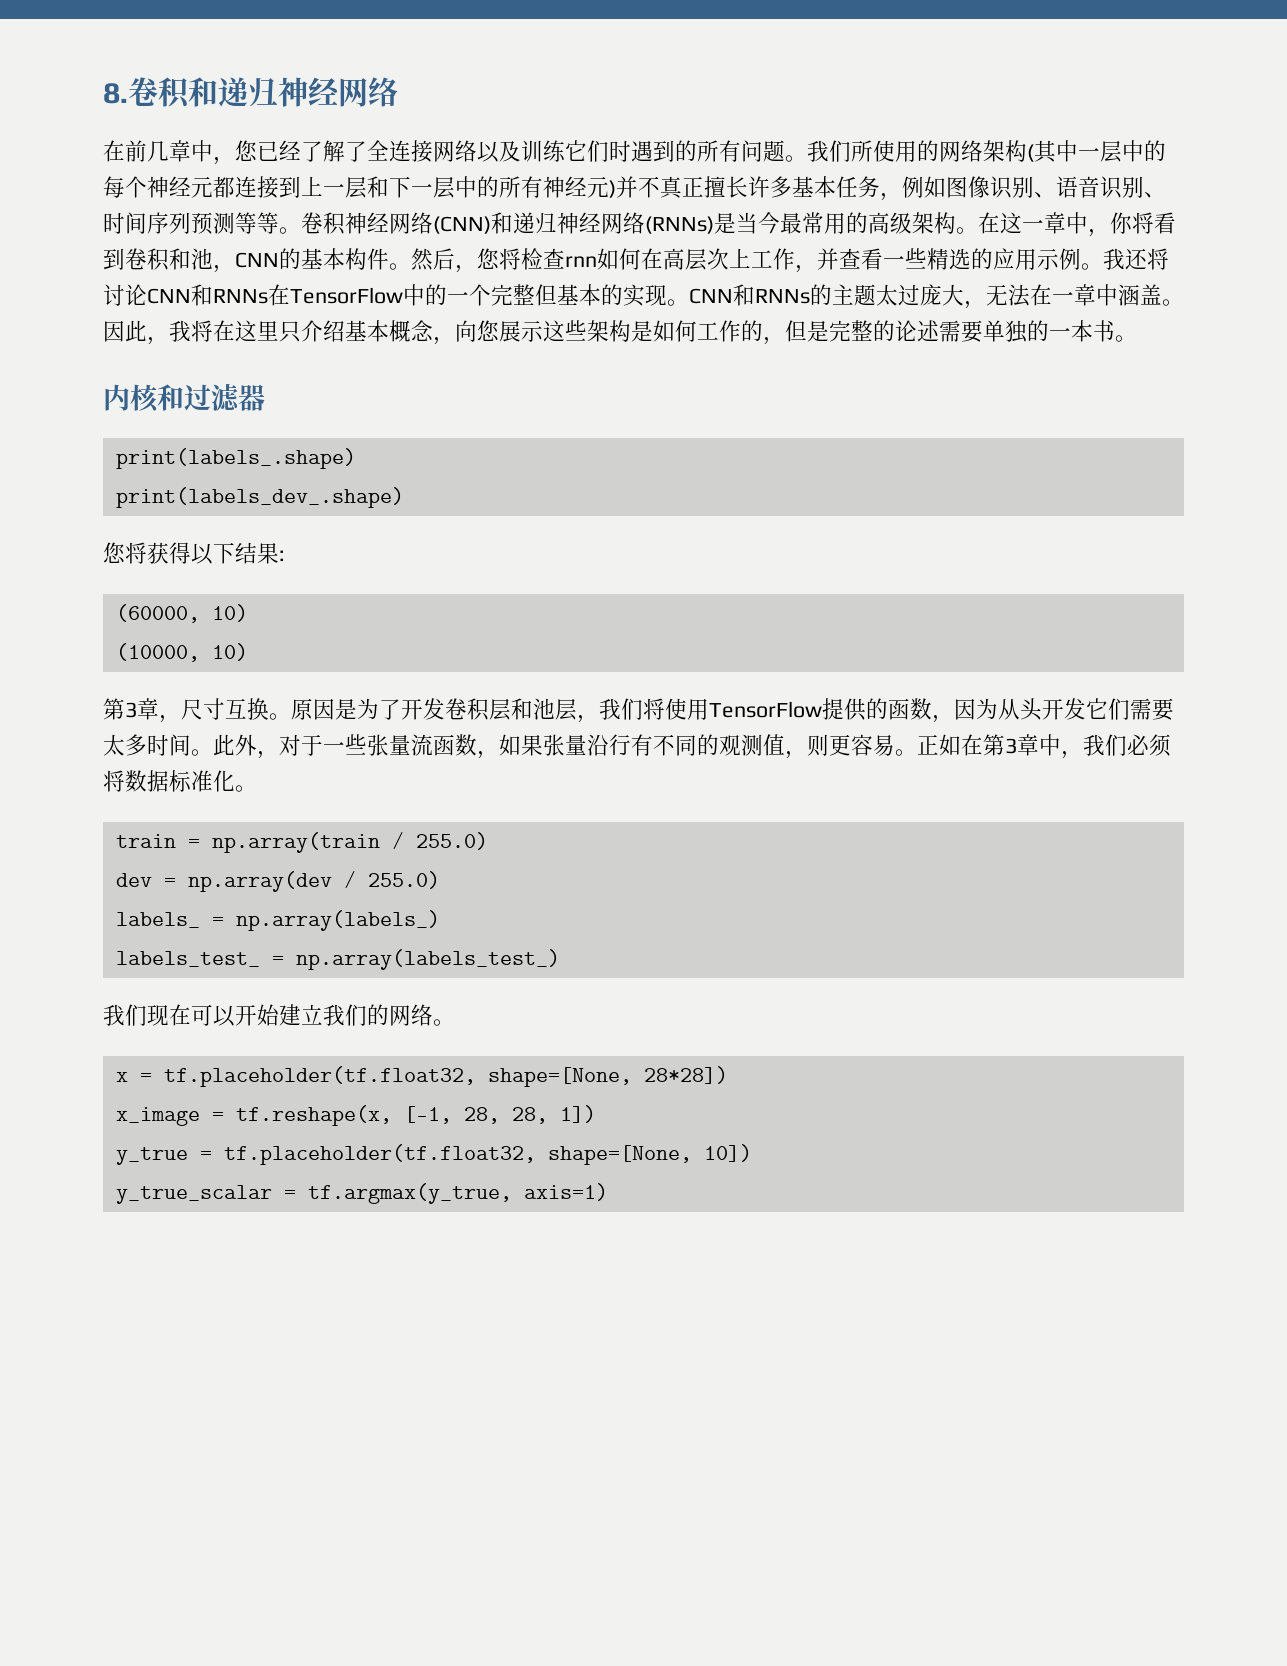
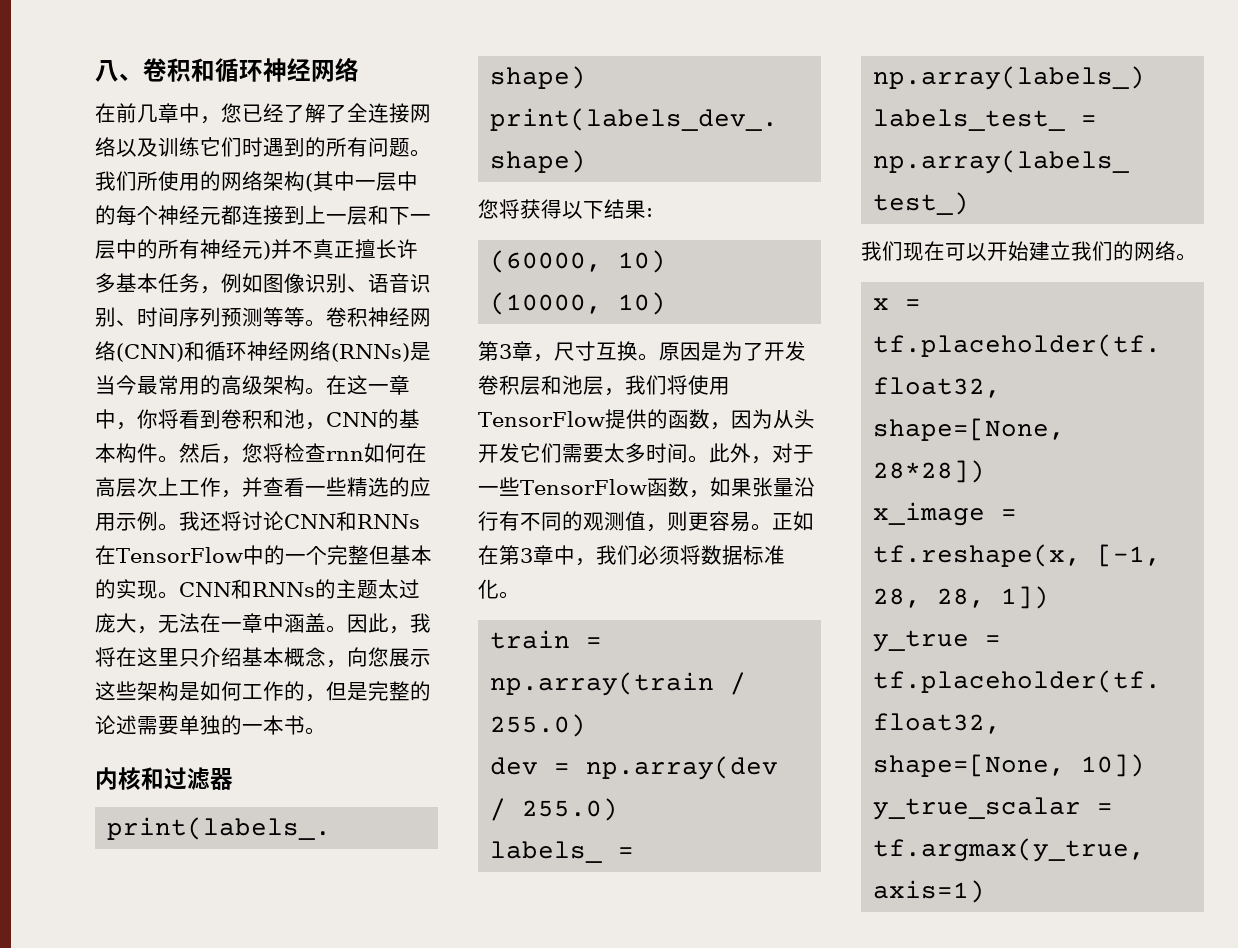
- 8.卷积和递归神经网络
+ 八、卷积和循环神经网络
- 卷积神经网络(CNN)和递归神经网络(RNNs)是当今最常用的高级架构。
+ 卷积神经网络(CNN)和循环神经网络(RNNs)是当今最常用的高级架构。
- 此外，对于一些张量流函数，如果张量沿行有不同的观测值，则更容易。
+ 此外，对于一些TensorFlow函数，如果张量沿行有不同的观测值，则更容易。

